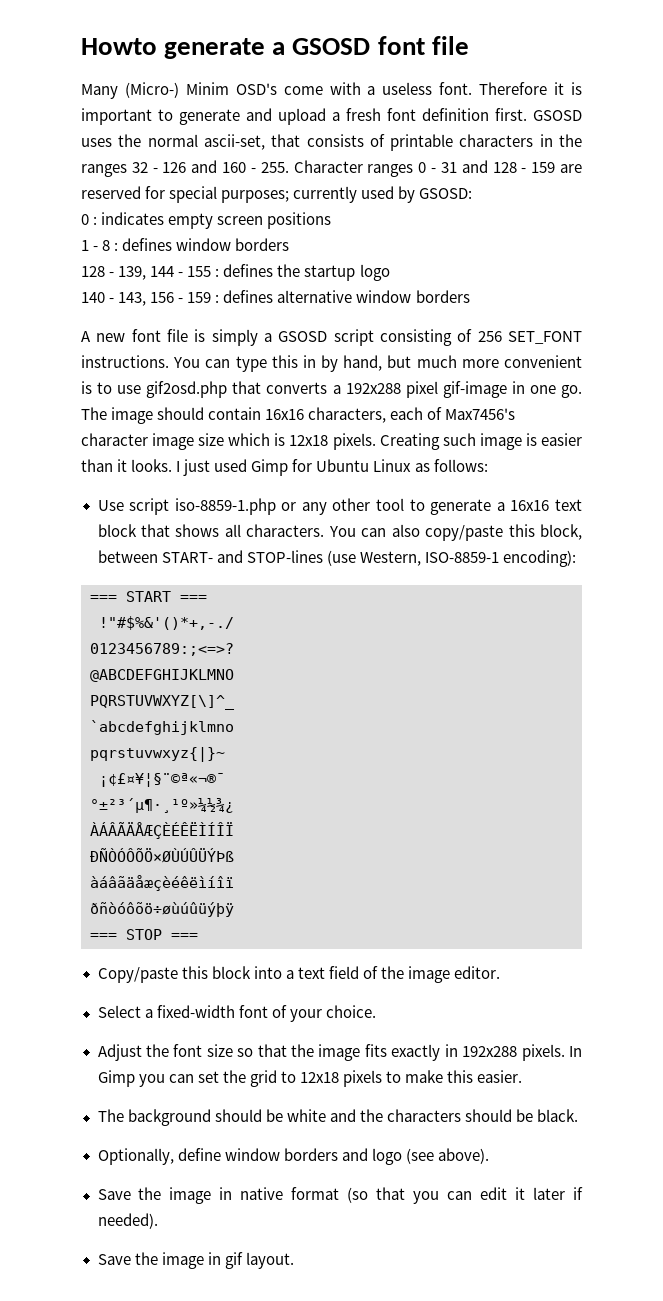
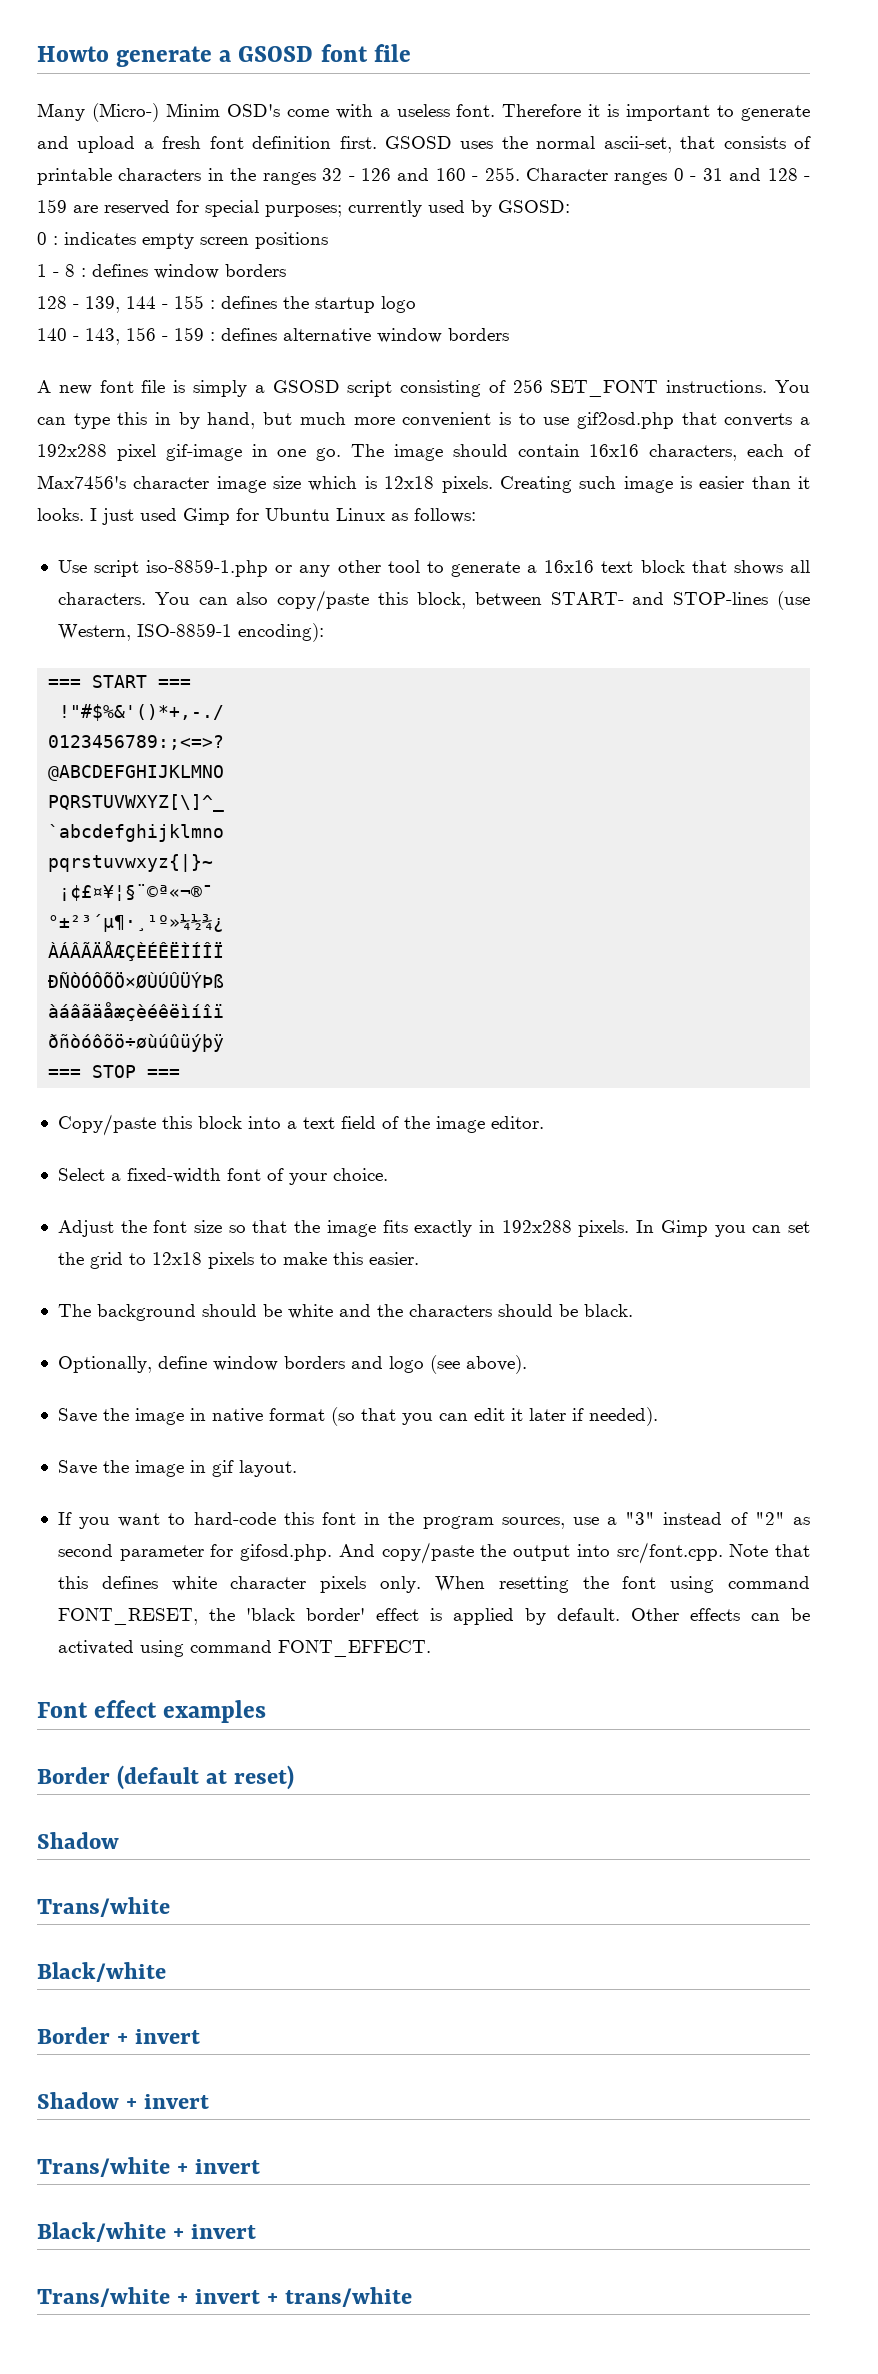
+ If you want to hard-code this font in the program sources, use a "3" instead of "2" as second parameter for gifosd.php. And copy/paste the output into src/font.cpp. Note that this defines white character pixels only. When resetting the font using command FONT_RESET, the 'black border' effect is applied by default. Other effects can be activated using command FONT_EFFECT.
+ Font effect examples
+ Border (default at reset)
+ Shadow
+ Trans/white
+ Black/white
+ Border + invert
+ Shadow + invert
+ Trans/white + invert
+ Black/white + invert
+ Trans/white + invert + trans/white

